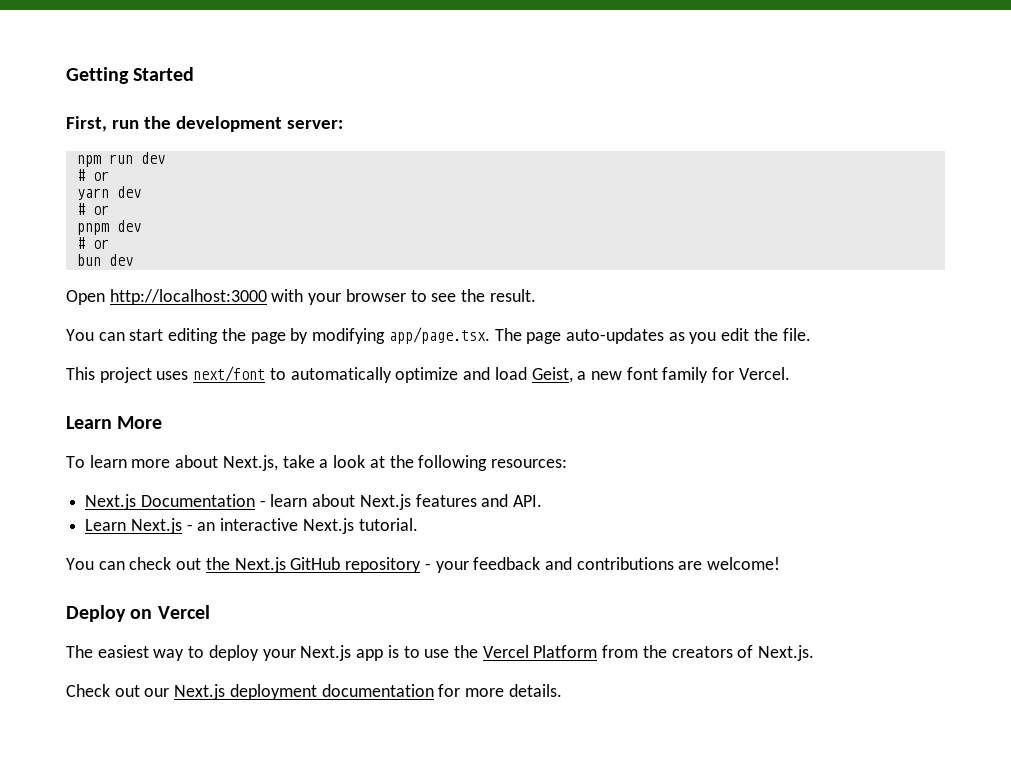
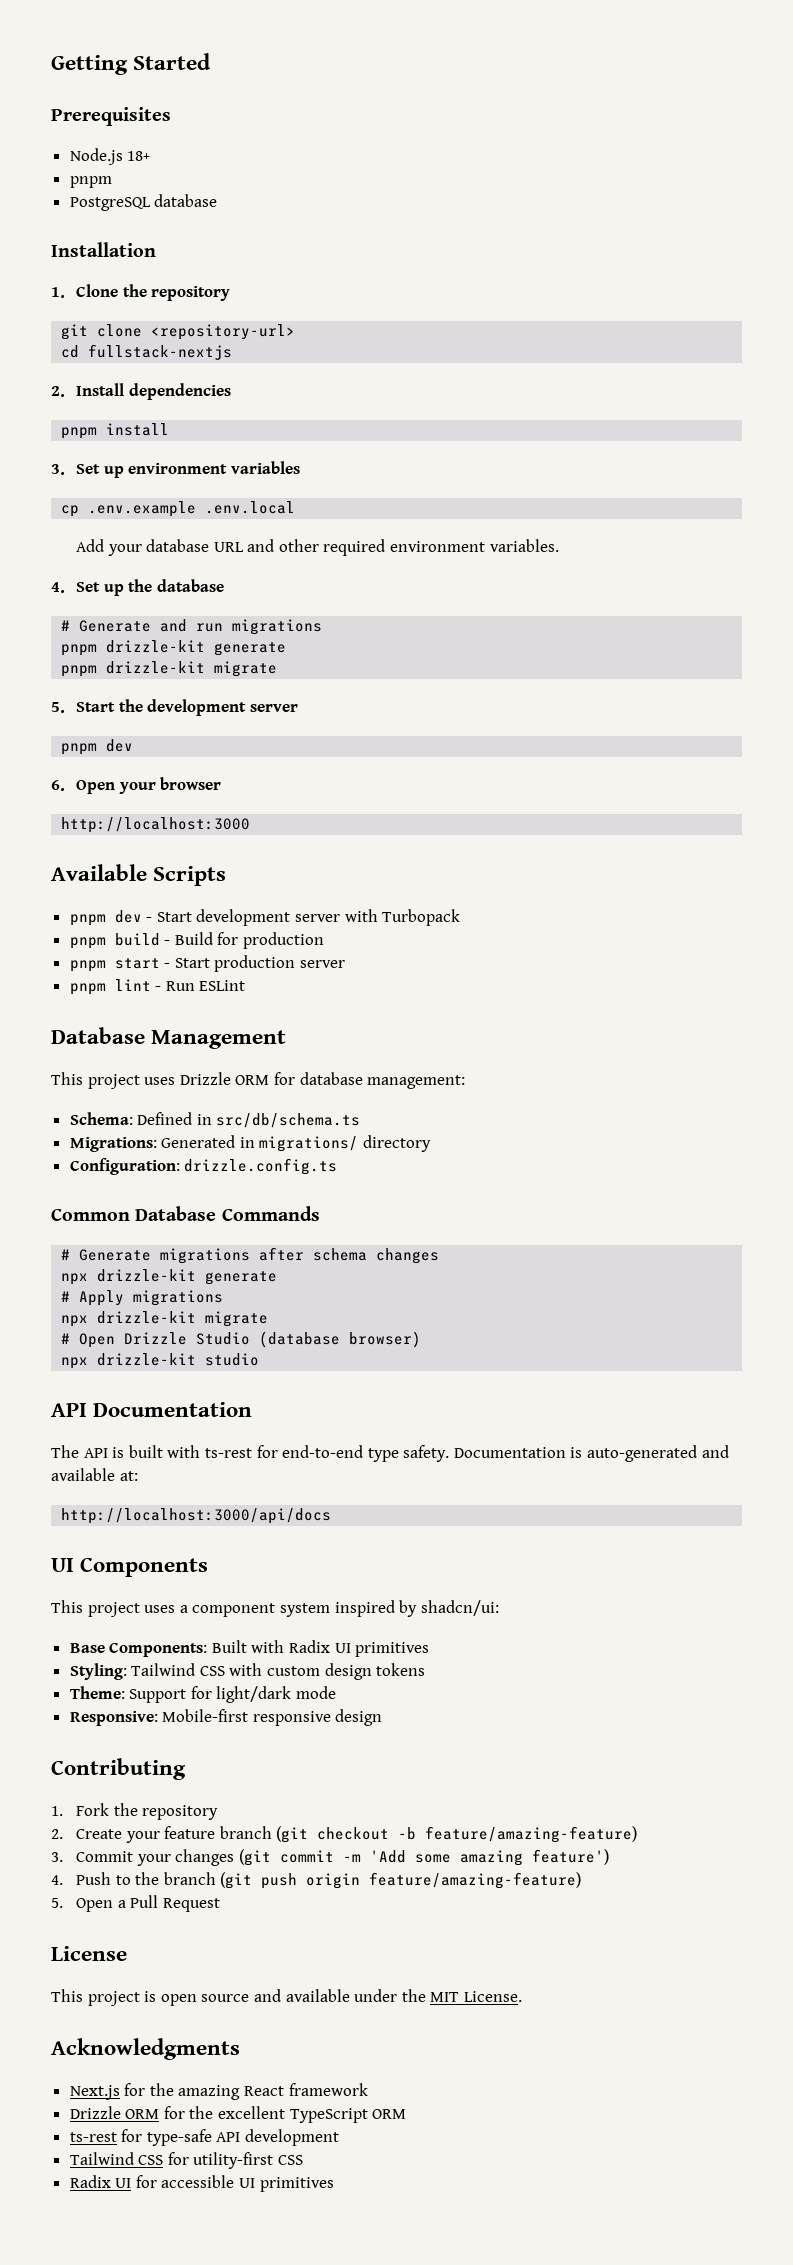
- First, run the development server:
- npm run dev
- # or
- yarn dev
- # or
+ Prerequisites
+ Node.js 18+
+ pnpm
+ PostgreSQL database
+ Installation
+ 1. Clone the repository
+ git clone <repository-url>
+ cd fullstack-nextjs
+ 2. Install dependencies
+ pnpm install
+ 3. Set up environment variables
+ cp .env.example .env.local
+ Add your database URL and other required environment variables.
+ 4. Set up the database
+ # Generate and run migrations
+ pnpm drizzle-kit generate
+ pnpm drizzle-kit migrate
+ 5. Start the development server
  pnpm dev
- # or
- bun dev
- Open http://localhost:3000 with your browser to see the result.
- You can start editing the page by modifying app/page.tsx. The page auto-updates as you edit the file.
- This project uses next/font to automatically optimize and load Geist, a new font family for Vercel.
- Learn More
- To learn more about Next.js, take a look at the following resources:
- Next.js Documentation - learn about Next.js features and API.
- Learn Next.js - an interactive Next.js tutorial.
- You can check out the Next.js GitHub repository - your feedback and contributions are welcome!
- Deploy on Vercel
- The easiest way to deploy your Next.js app is to use the Vercel Platform from the creators of Next.js.
- Check out our Next.js deployment documentation for more details.
+ 6. Open your browser
+ http://localhost:3000
+ Available Scripts
+ pnpm dev - Start development server with Turbopack
+ pnpm build - Build for production
+ pnpm start - Start production server
+ pnpm lint - Run ESLint
+ Database Management
+ This project uses Drizzle ORM for database management:
+ Schema: Defined in src/db/schema.ts
+ Migrations: Generated in migrations/ directory
+ Configuration: drizzle.config.ts
+ Common Database Commands
+ # Generate migrations after schema changes
+ npx drizzle-kit generate
+ # Apply migrations
+ npx drizzle-kit migrate
+ # Open Drizzle Studio (database browser)
+ npx drizzle-kit studio
+ API Documentation
+ The API is built with ts-rest for end-to-end type safety. Documentation is auto-generated and available at:
+ http://localhost:3000/api/docs
+ UI Components
+ This project uses a component system inspired by shadcn/ui:
+ Base Components: Built with Radix UI primitives
+ Styling: Tailwind CSS with custom design tokens
+ Theme: Support for light/dark mode
+ Responsive: Mobile-first responsive design
+ Contributing
+ 1. Fork the repository
+ 2. Create your feature branch (git checkout -b feature/amazing-feature)
+ 3. Commit your changes (git commit -m 'Add some amazing feature')
+ 4. Push to the branch (git push origin feature/amazing-feature)
+ 5. Open a Pull Request
+ License
+ This project is open source and available under the MIT License.
+ Acknowledgments
+ Next.js for the amazing React framework
+ Drizzle ORM for the excellent TypeScript ORM
+ ts-rest for type-safe API development
+ Tailwind CSS for utility-first CSS
+ Radix UI for accessible UI primitives

